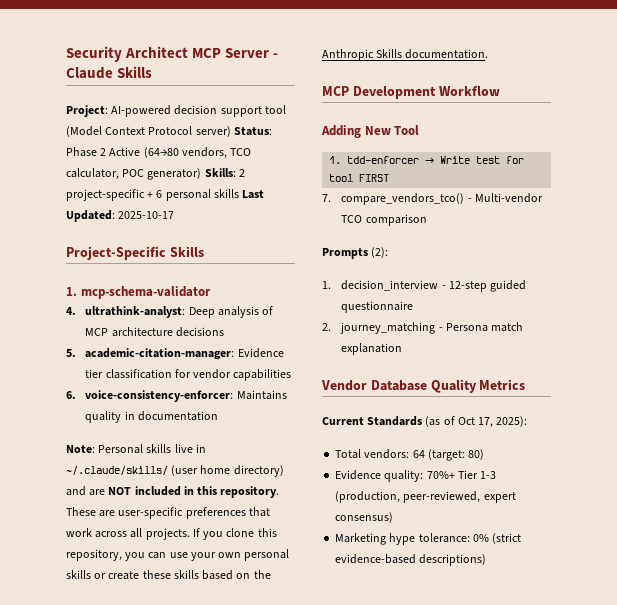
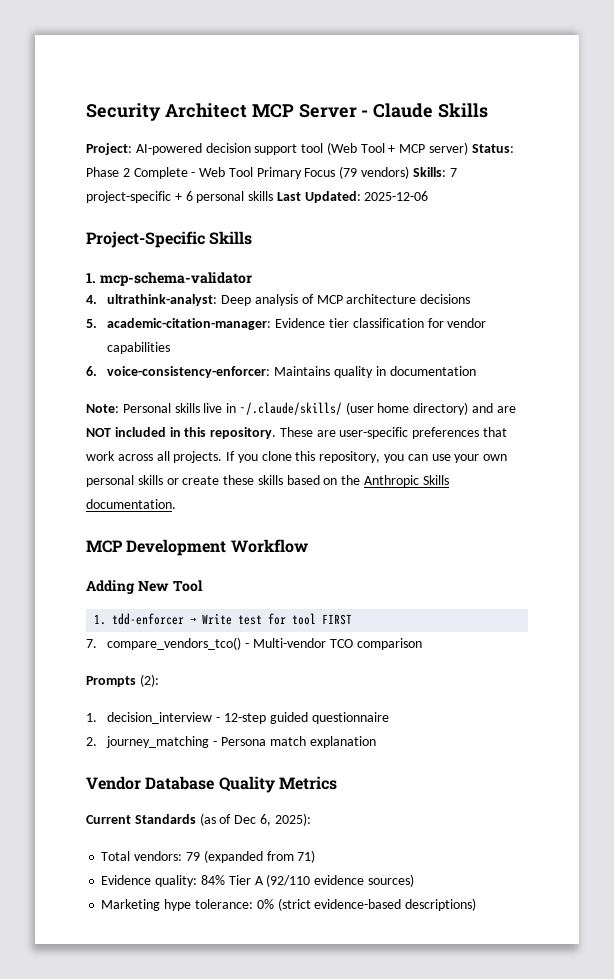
- Project: AI-powered decision support tool (Model Context Protocol server) Status: Phase 2 Active (64→80 vendors, TCO calculator, POC generator) Skills: 2 project-specific + 6 personal skills Last Updated: 2025-10-17
+ Project: AI-powered decision support tool (Web Tool + MCP server) Status: Phase 2 Complete - Web Tool Primary Focus (79 vendors) Skills: 7 project-specific + 6 personal skills Last Updated: 2025-12-06
- Current Standards (as of Oct 17, 2025):
+ Current Standards (as of Dec 6, 2025):
- Total vendors: 64 (target: 80)
- Evidence quality: 70%+ Tier 1-3 (production, peer-reviewed, expert consensus)
+ Total vendors: 79 (expanded from 71)
+ Evidence quality: 84% Tier A (92/110 evidence sources)

